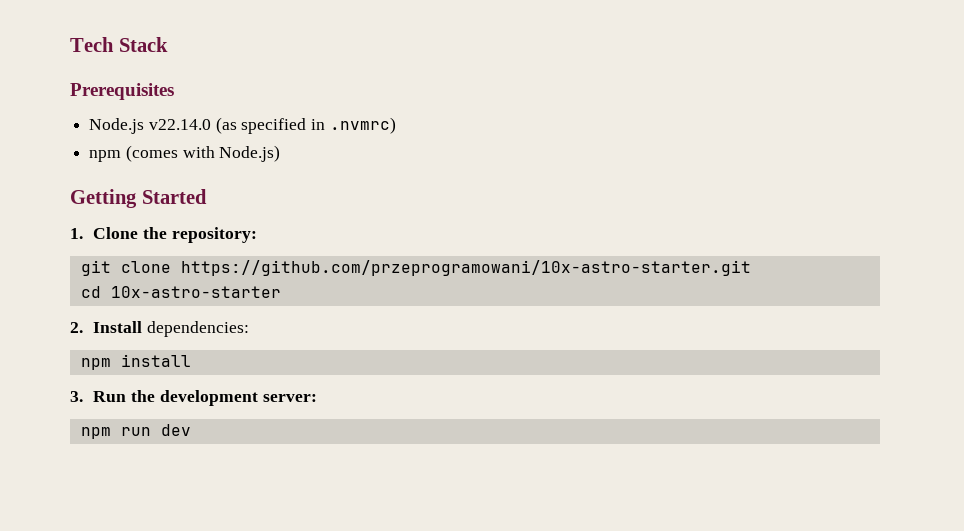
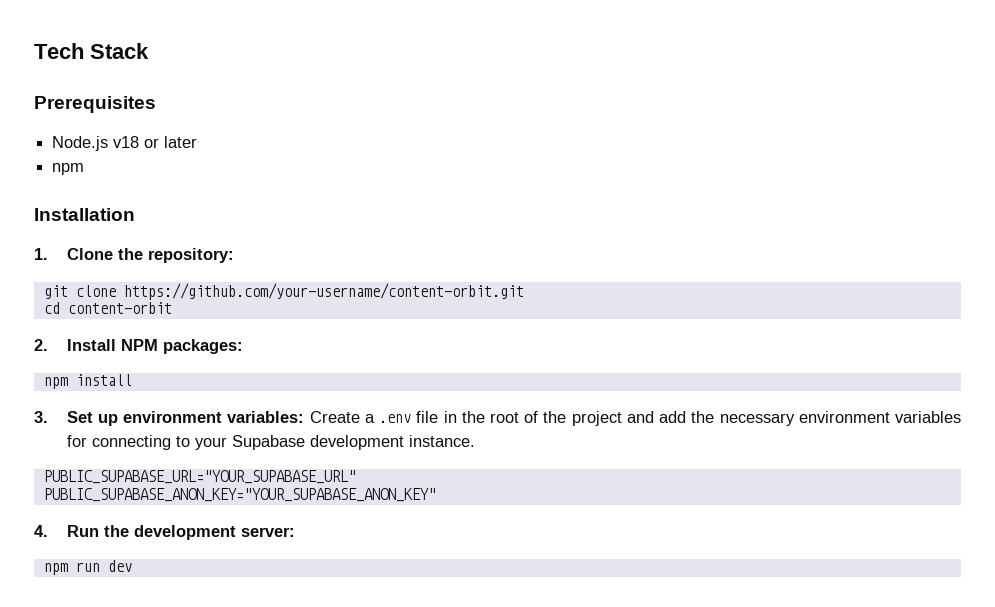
- Node.js v22.14.0 (as specified in .nvmrc)
- npm (comes with Node.js)
- Getting Started
+ Node.js v18 or later
+ npm
+ Installation
- git clone https://github.com/przeprogramowani/10x-astro-starter.git
+ git clone https://github.com/your-username/content-orbit.git
- cd 10x-astro-starter
+ cd content-orbit
- 2. Install dependencies:
+ 2. Install NPM packages:
- 3. Run the development server:
+ 3. Set up environment variables: Create a .env file in the root of the project and add the necessary environment variables for connecting to your Supabase development instance.
+ PUBLIC_SUPABASE_URL="YOUR_SUPABASE_URL"
+ PUBLIC_SUPABASE_ANON_KEY="YOUR_SUPABASE_ANON_KEY"
+ 4. Run the development server:

